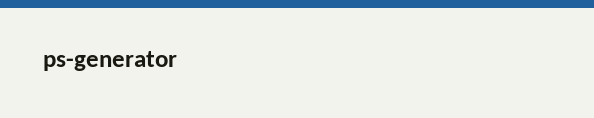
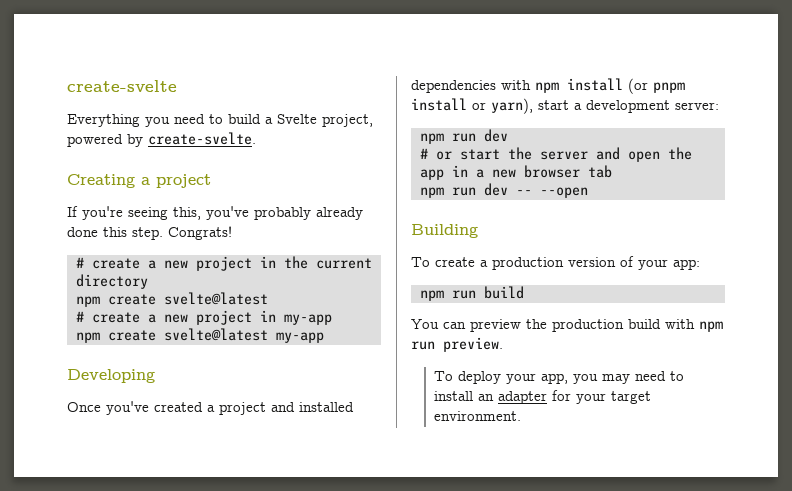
- ps-generator
+ create-svelte
+ Everything you need to build a Svelte project, powered by create-svelte.
+ Creating a project
+ If you're seeing this, you've probably already done this step. Congrats!
+ # create a new project in the current directory
+ npm create svelte@latest
+ # create a new project in my-app
+ npm create svelte@latest my-app
+ Developing
+ Once you've created a project and installed dependencies with npm install (or pnpm install or yarn), start a development server:
+ npm run dev
+ # or start the server and open the app in a new browser tab
+ npm run dev -- --open
+ Building
+ To create a production version of your app:
+ npm run build
+ You can preview the production build with npm run preview.
+ To deploy your app, you may need to install an adapter for your target environment.

